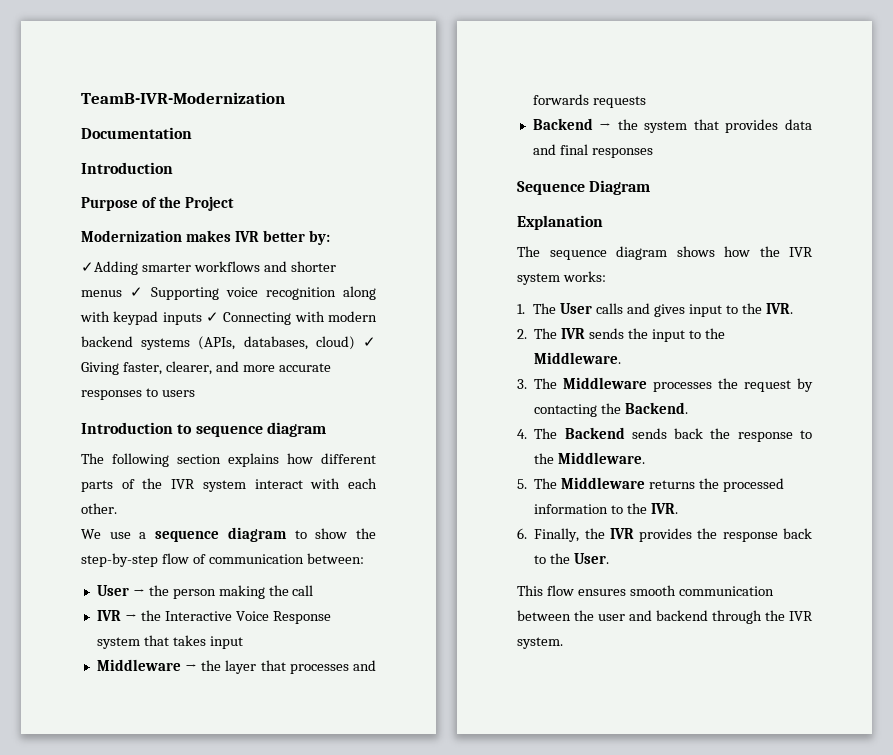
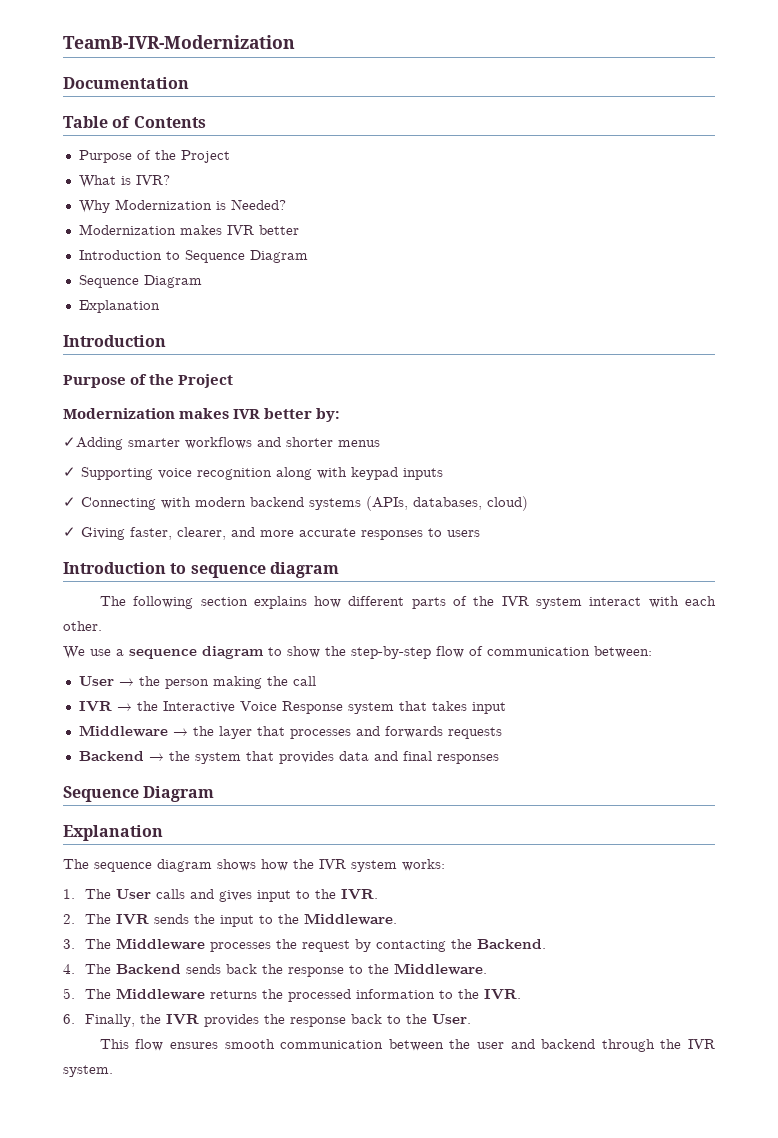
+ Table of Contents
+ Purpose of the Project
+ What is IVR?
+ Why Modernization is Needed?
+ Modernization makes IVR better
+ Introduction to Sequence Diagram
+ Sequence Diagram
+ Explanation
- ✓Adding smarter workflows and shorter menus ✓ Supporting voice recognition along with keypad inputs ✓ Connecting with modern backend systems (APIs, databases, cloud) ✓ Giving faster, clearer, and more accurate responses to users
+ ✓Adding smarter workflows and shorter menus
+ ✓ Supporting voice recognition along with keypad inputs
+ ✓ Connecting with modern backend systems (APIs, databases, cloud)
+ ✓ Giving faster, clearer, and more accurate responses to users

